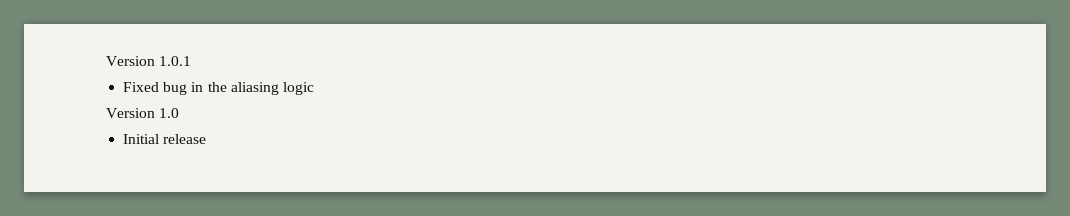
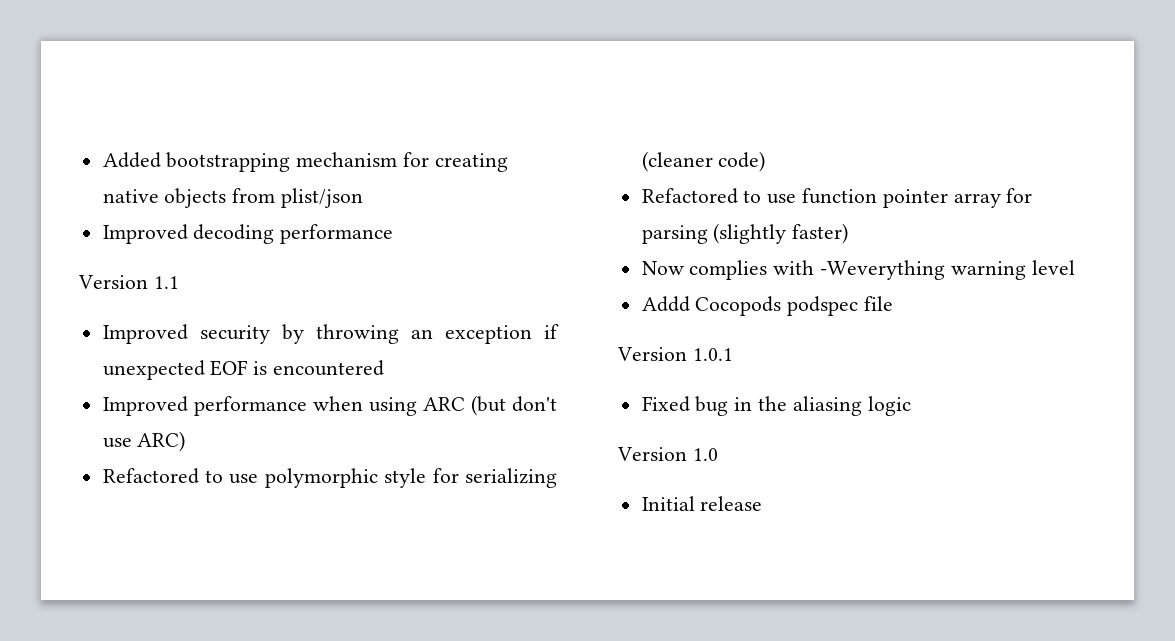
+ Added bootstrapping mechanism for creating native objects from plist/json
+ Improved decoding performance
+ Version 1.1
+ Improved security by throwing an exception if unexpected EOF is encountered
+ Improved performance when using ARC (but don't use ARC)
+ Refactored to use polymorphic style for serializing (cleaner code)
+ Refactored to use function pointer array for parsing (slightly faster)
+ Now complies with -Weverything warning level
+ Addd Cocopods podspec file

